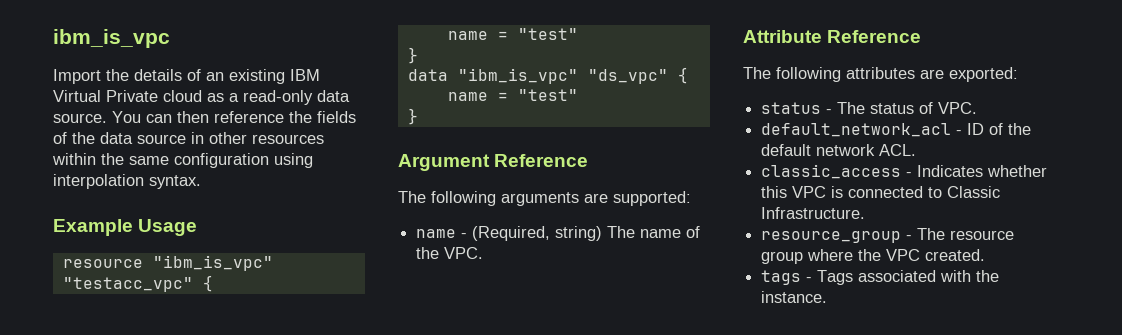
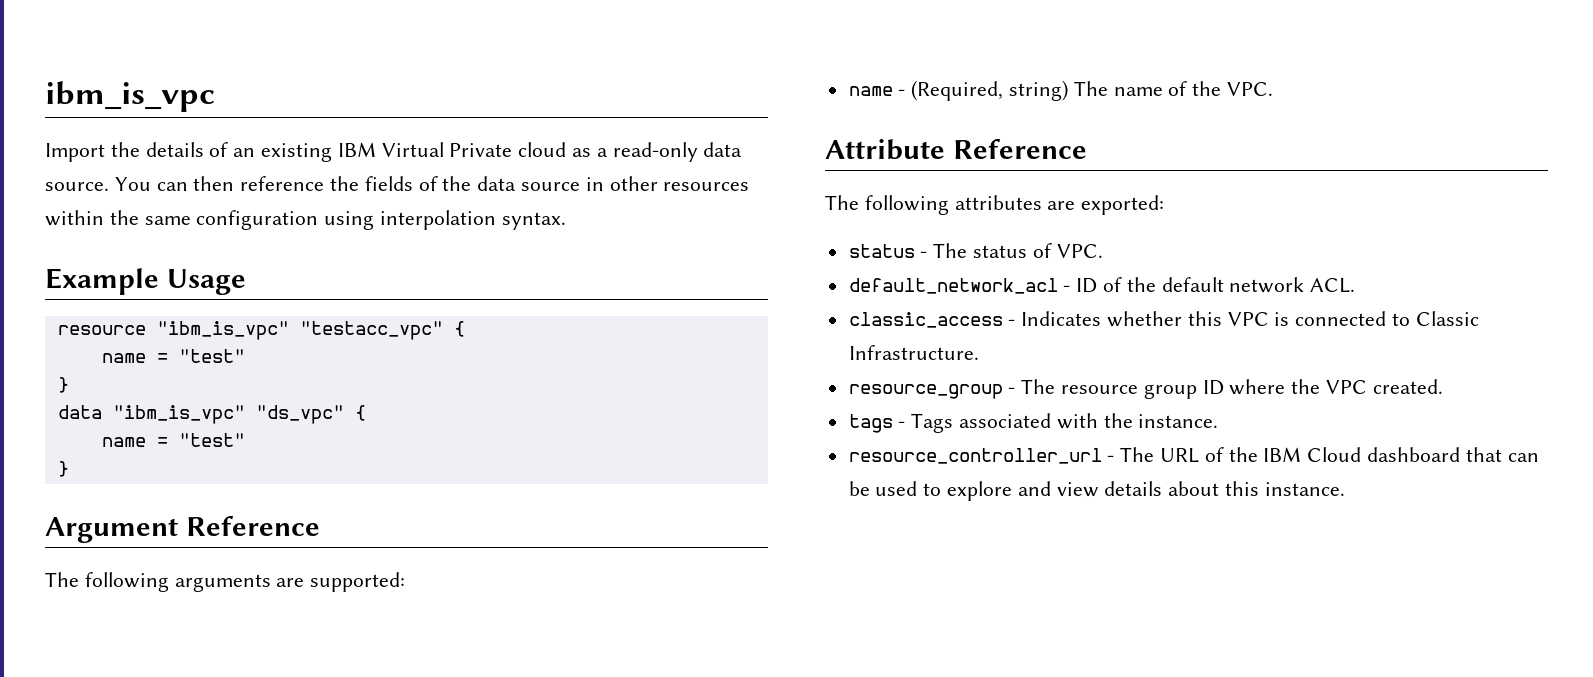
- resource_group - The resource group where the VPC created.
+ resource_group - The resource group ID where the VPC created.
+ resource_controller_url - The URL of the IBM Cloud dashboard that can be used to explore and view details about this instance.

